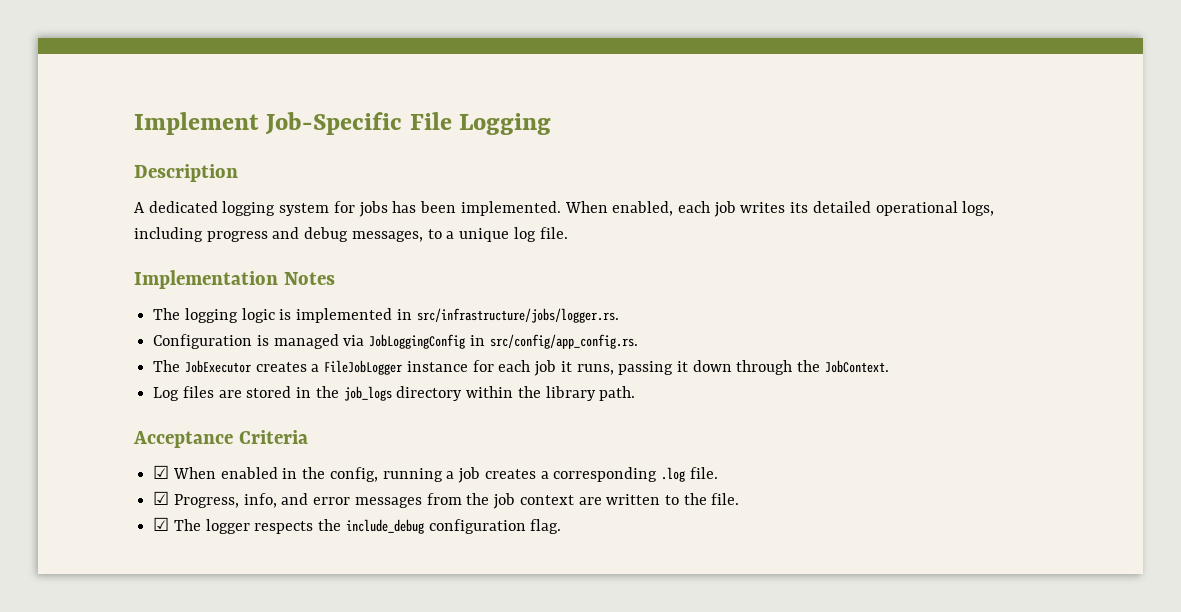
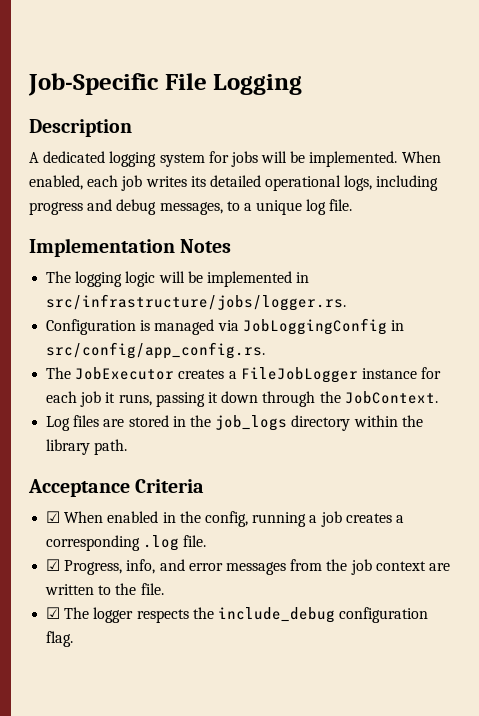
- Implement Job-Specific File Logging
+ Job-Specific File Logging
- A dedicated logging system for jobs has been implemented.
+ A dedicated logging system for jobs will be implemented.
- The logging logic is implemented in src/infrastructure/jobs/logger.rs.
+ The logging logic will be implemented in src/infrastructure/jobs/logger.rs.

